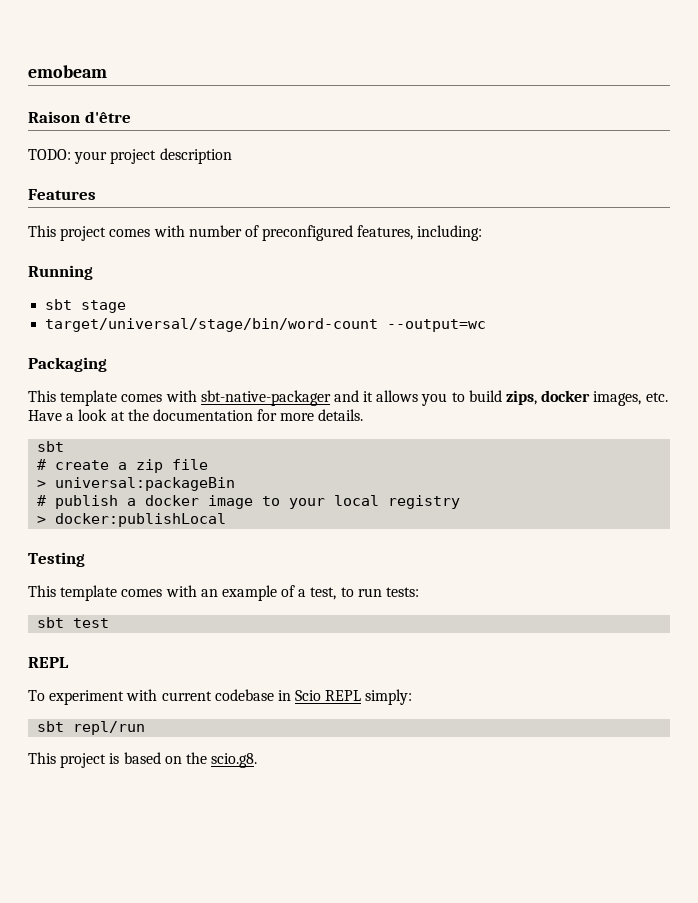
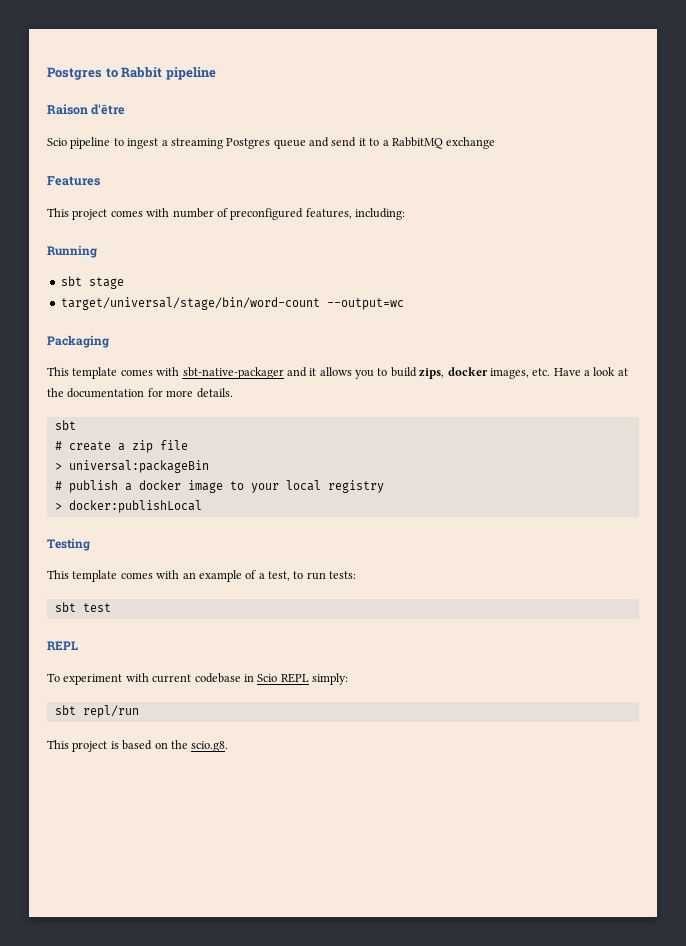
- emobeam
+ Postgres to Rabbit pipeline
  Raison d'être
- TODO: your project description
+ Scio pipeline to ingest a streaming Postgres queue and send it to a RabbitMQ exchange

